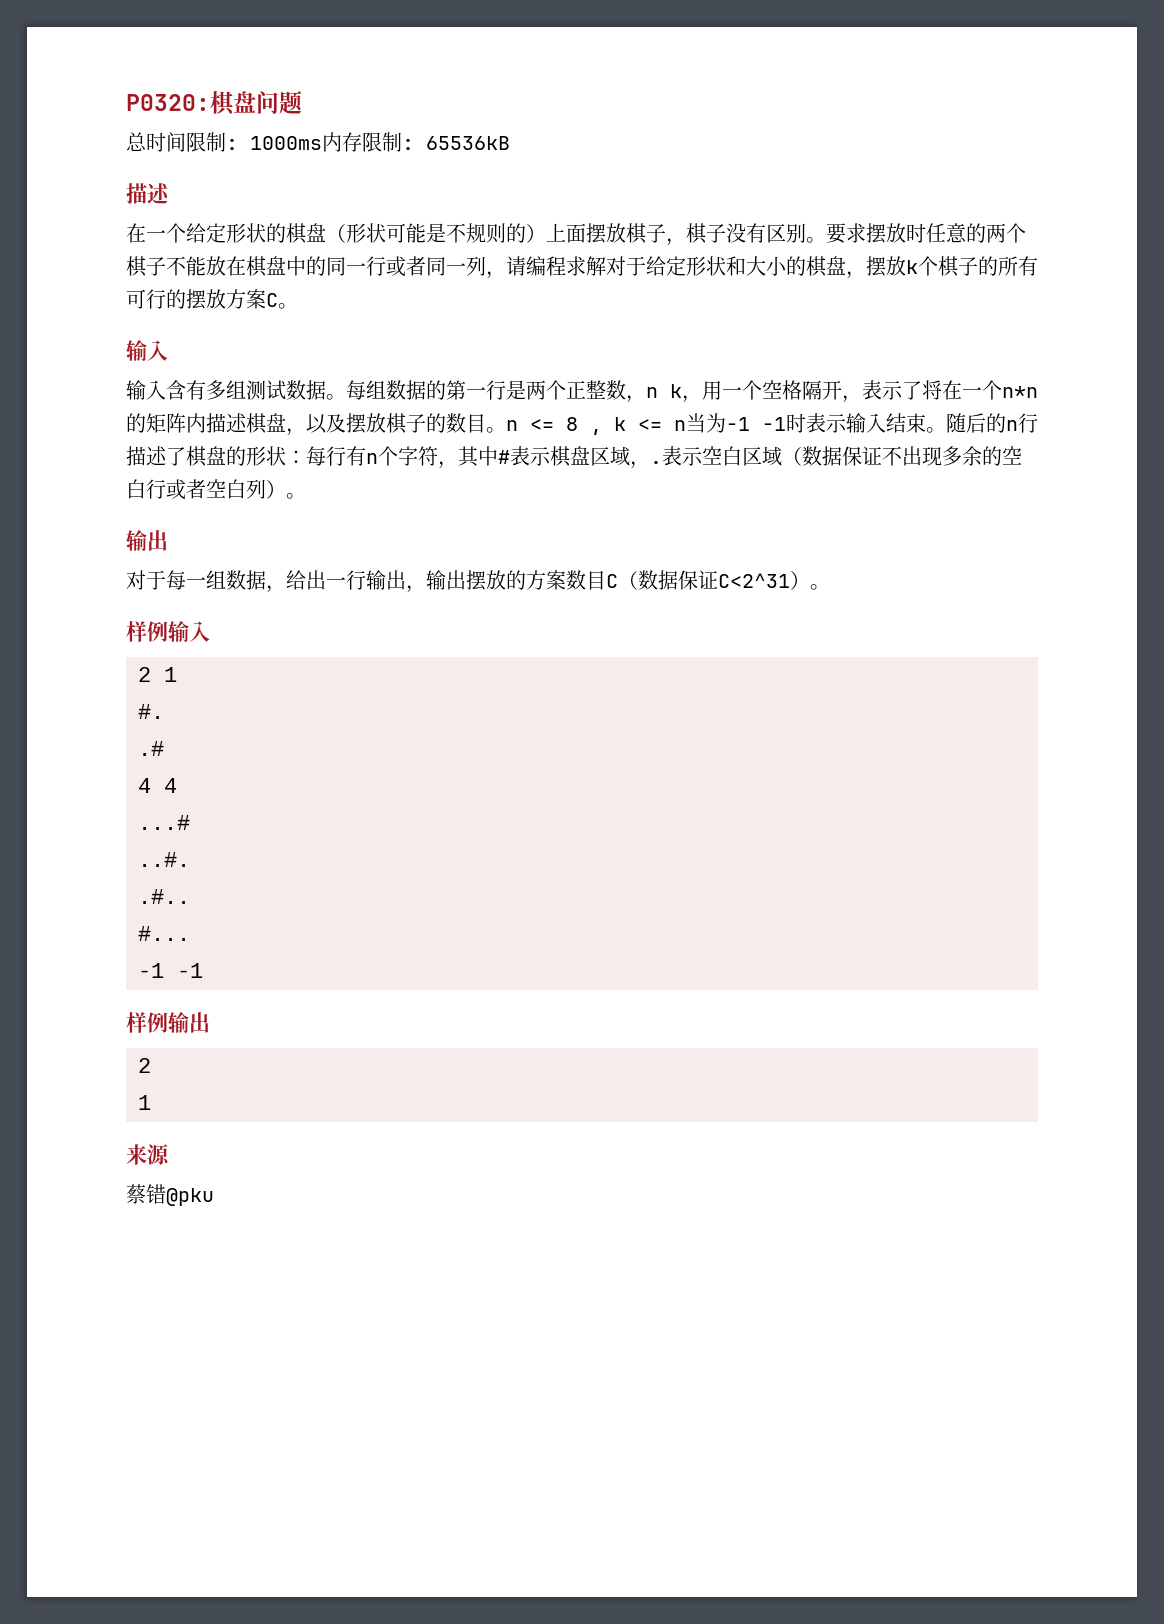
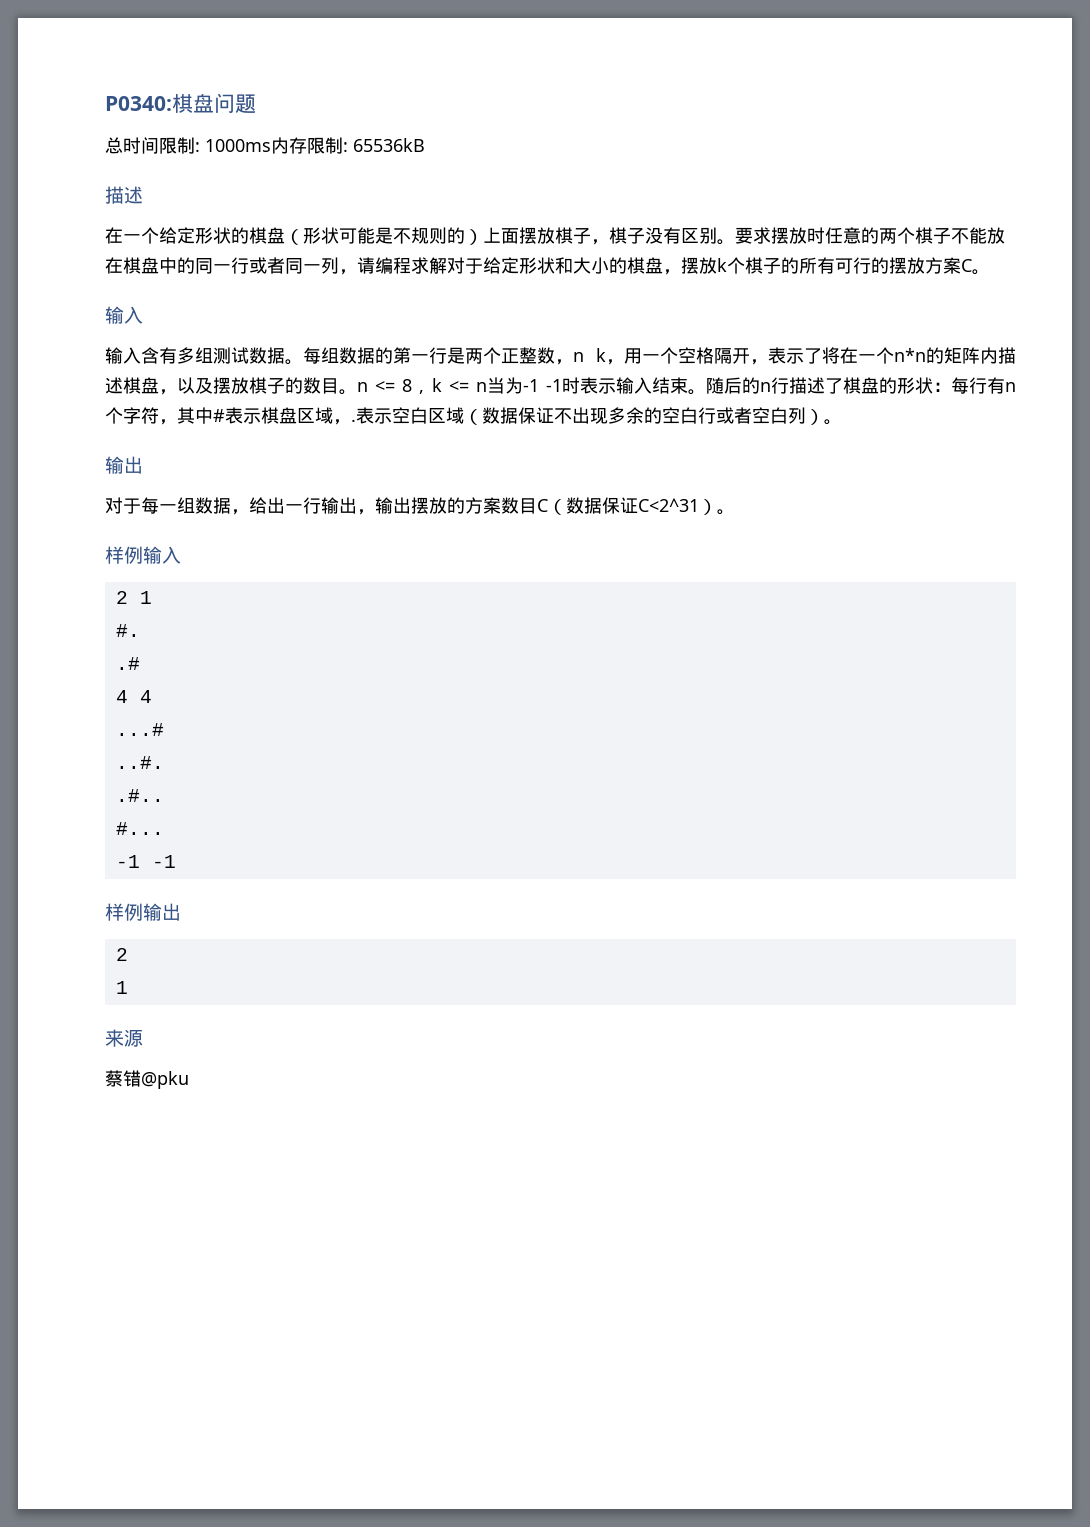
- P0320:棋盘问题
+ P0340:棋盘问题

